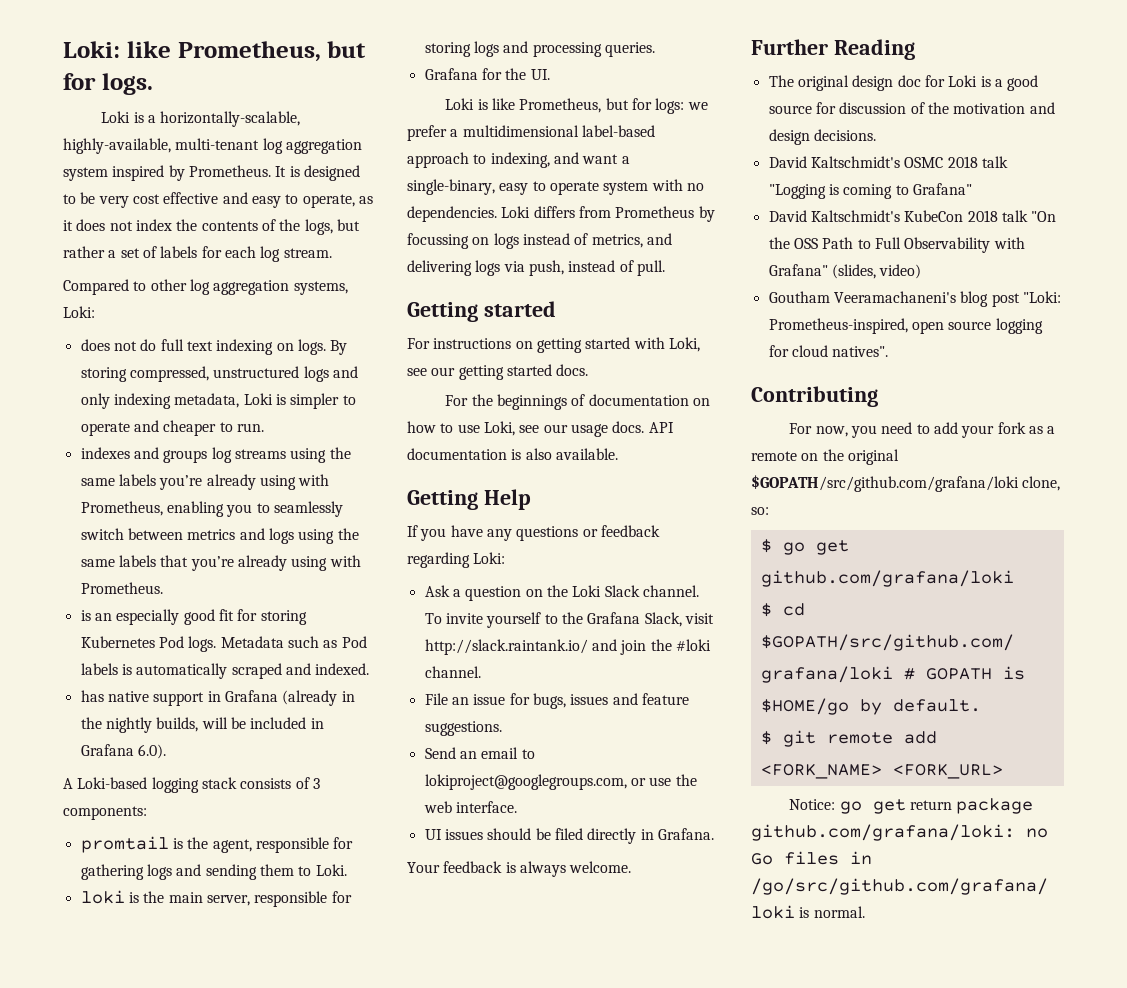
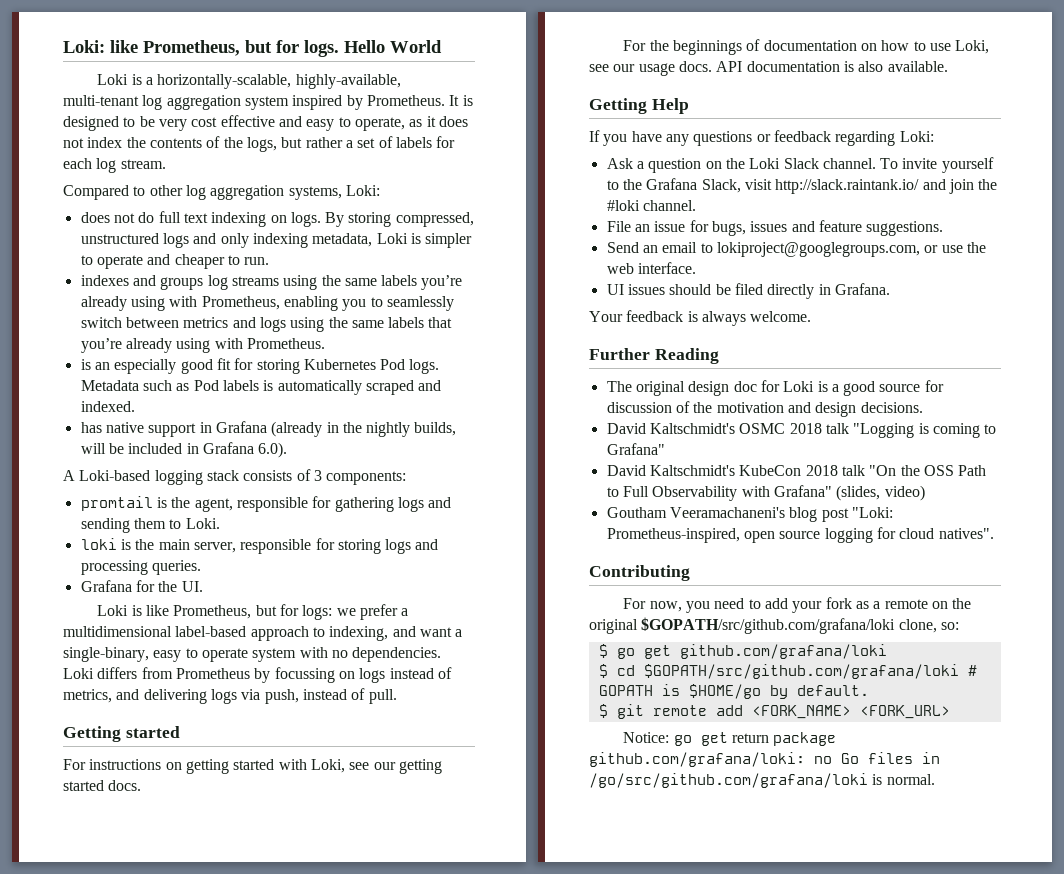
+ Hello World

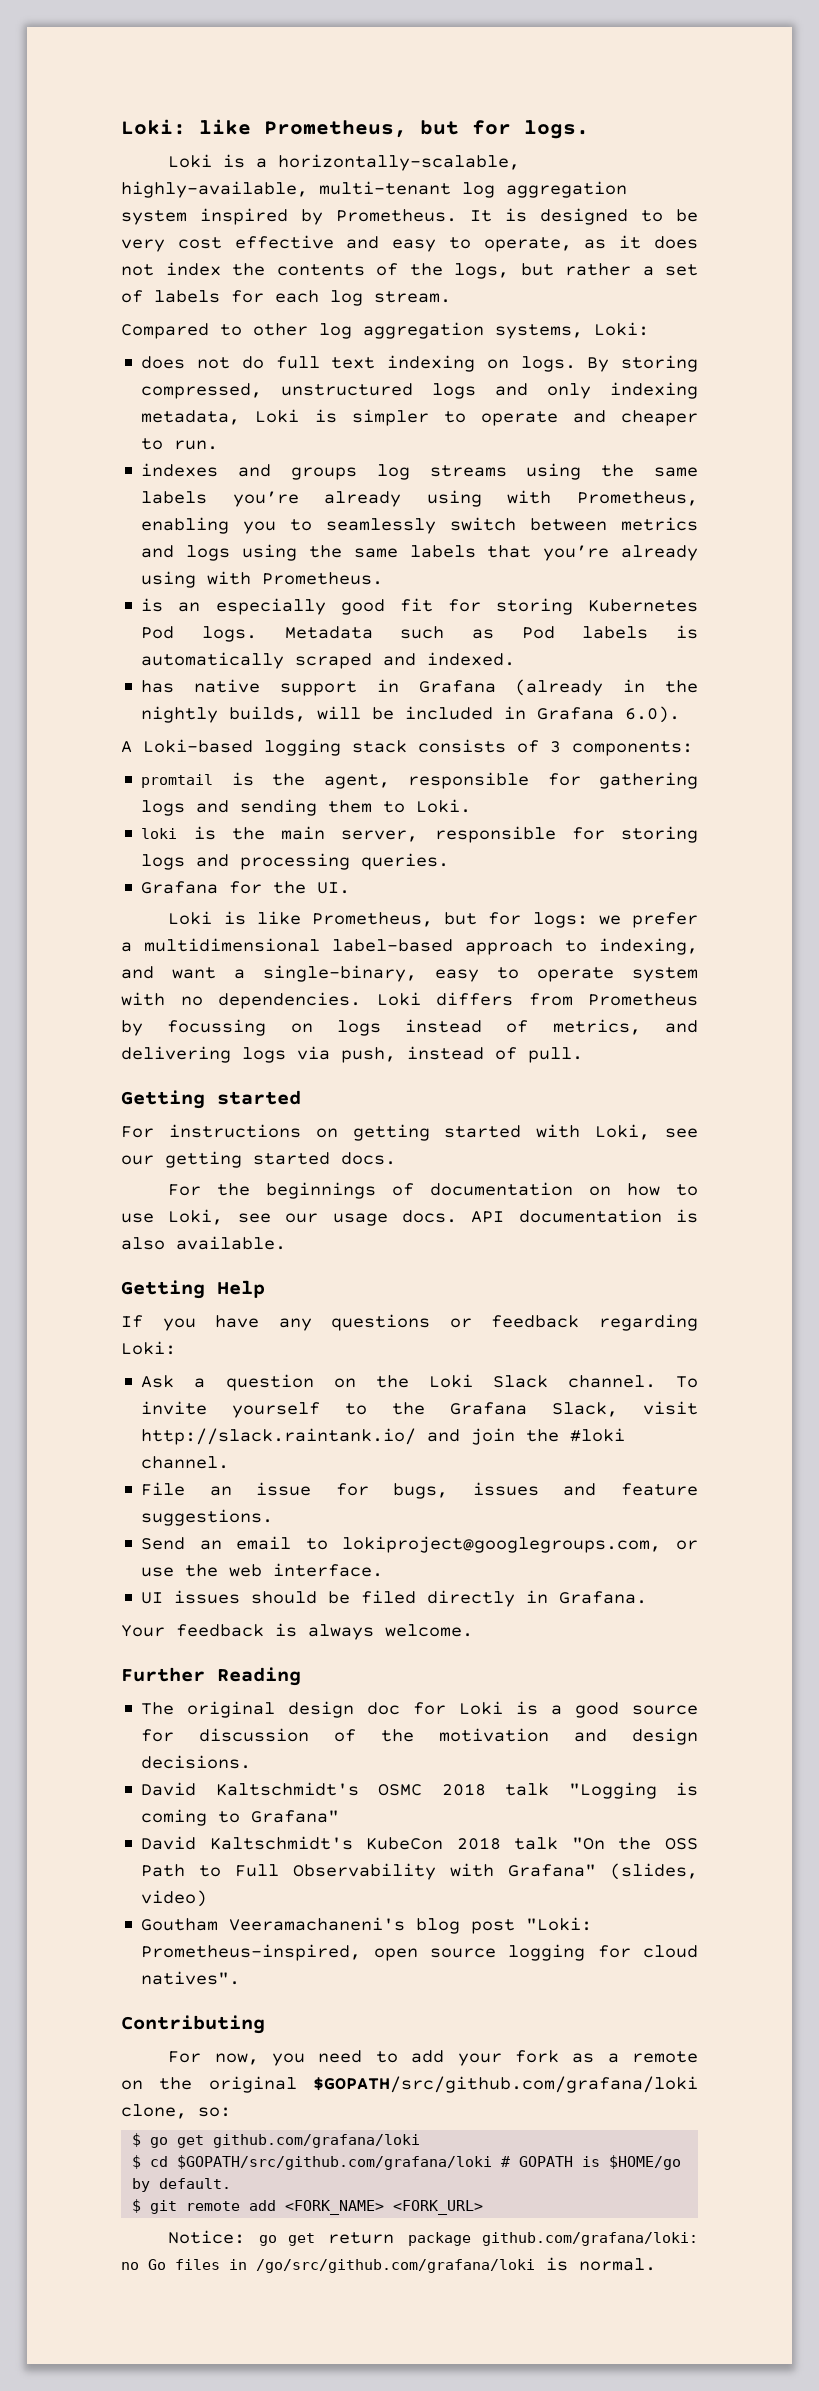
- Hello World

